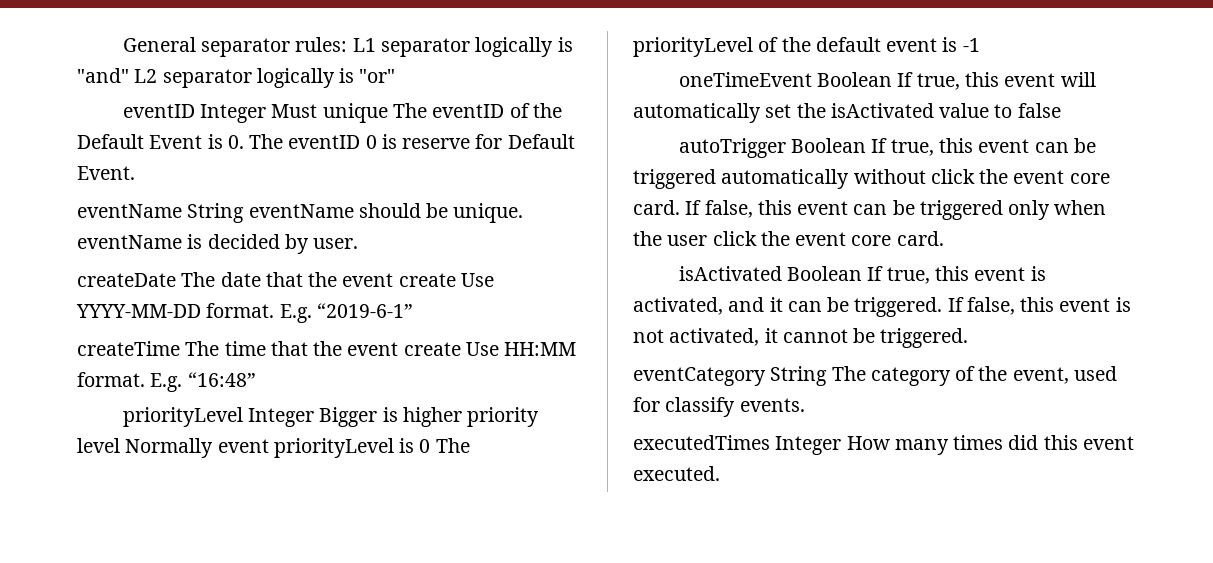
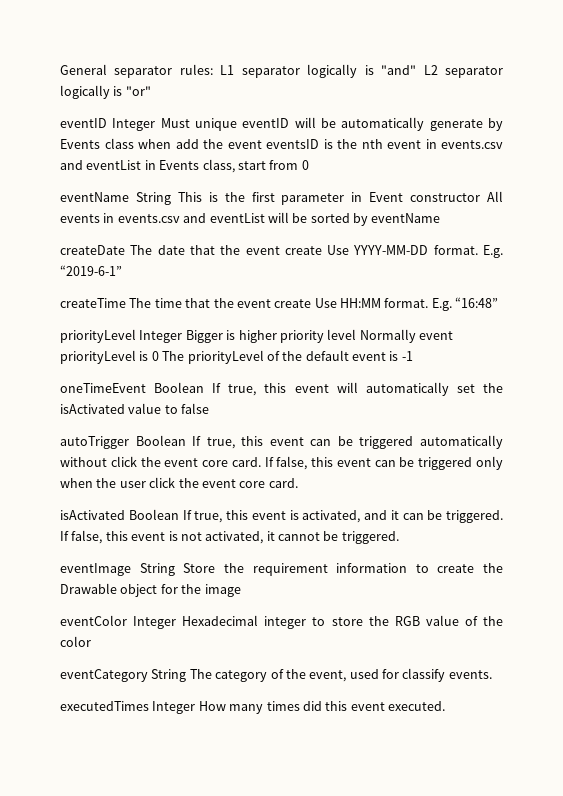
- eventID Integer Must unique The eventID of the Default Event is 0. The eventID 0 is reserve for Default Event.
- eventName String eventName should be unique. eventName is decided by user.
+ eventID Integer Must unique eventID will be automatically generate by Events class when add the event eventsID is the nth event in events.csv and eventList in Events class, start from 0
+ eventName String This is the first parameter in Event constructor All events in events.csv and eventList will be sorted by eventName
+ eventImage String Store the requirement information to create the Drawable object for the image
+ eventColor Integer Hexadecimal integer to store the RGB value of the color

